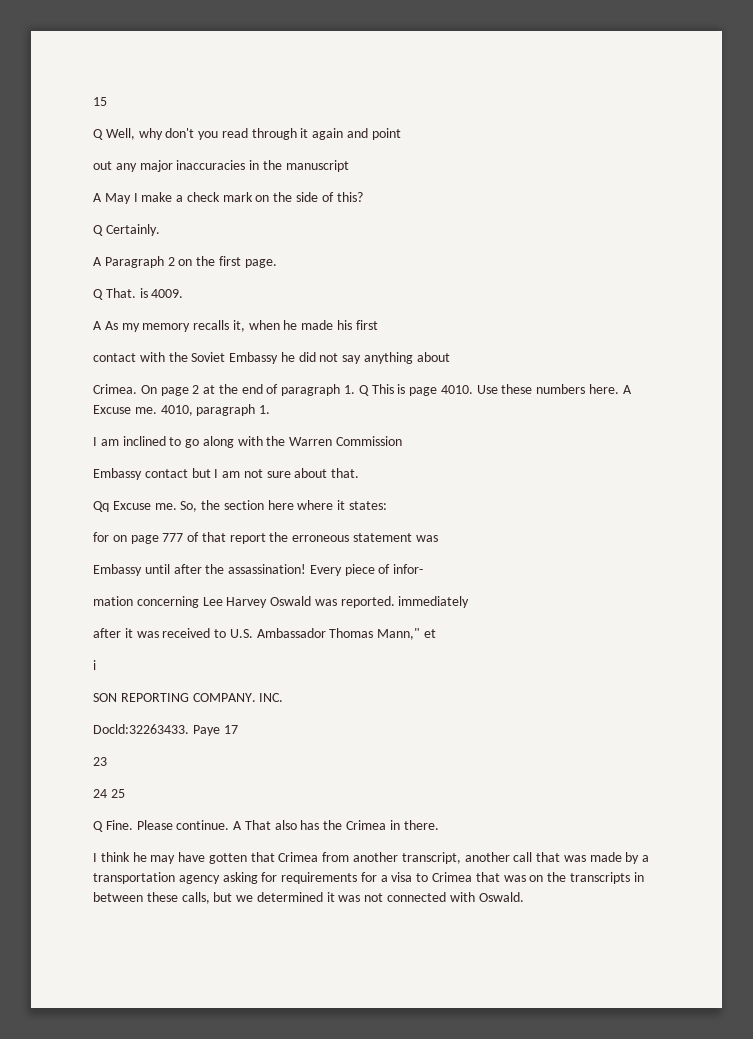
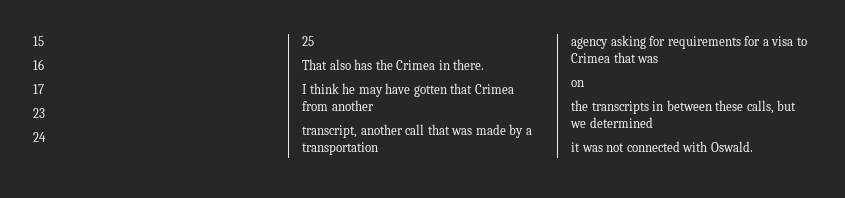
- Q Well, why don't you read through it again and point
- out any major inaccuracies in the manuscript
- A May I make a check mark on the side of this?
- Q Certainly.
- A Paragraph 2 on the first page.
- Q That. is 4009.
- A As my memory recalls it, when he made his first
- contact with the Soviet Embassy he did not say anything about
- Crimea. On page 2 at the end of paragraph 1. Q This is page 4010. Use these numbers here. A Excuse me. 4010, paragraph 1.
- I am inclined to go along with the Warren Commission
- Embassy contact but I am not sure about that.
- Qq Excuse me. So, the section here where it states:
- for on page 777 of that report the erroneous statement was
- Embassy until after the assassination! Every piece of infor-
- mation concerning Lee Harvey Oswald was reported. immediately
- after it was received to U.S. Ambassador Thomas Mann," et
- i
- SON REPORTING COMPANY. INC.
- Docld:32263433. Paye 17
+ 16
+ 17
- 24 25
+ 24
+ 25
- Q Fine. Please continue. A That also has the Crimea in there.
+ That also has the Crimea in there.
- I think he may have gotten that Crimea from another transcript, another call that was made by a transportation agency asking for requirements for a visa to Crimea that was on the transcripts in between these calls, but we determined it was not connected with Oswald.
+ I think he may have gotten that Crimea from another
+ transcript, another call that was made by a transportation
+ agency asking for requirements for a visa to Crimea that was
+ on
+ the transcripts in between these calls, but we determined
+ it was not connected with Oswald.

